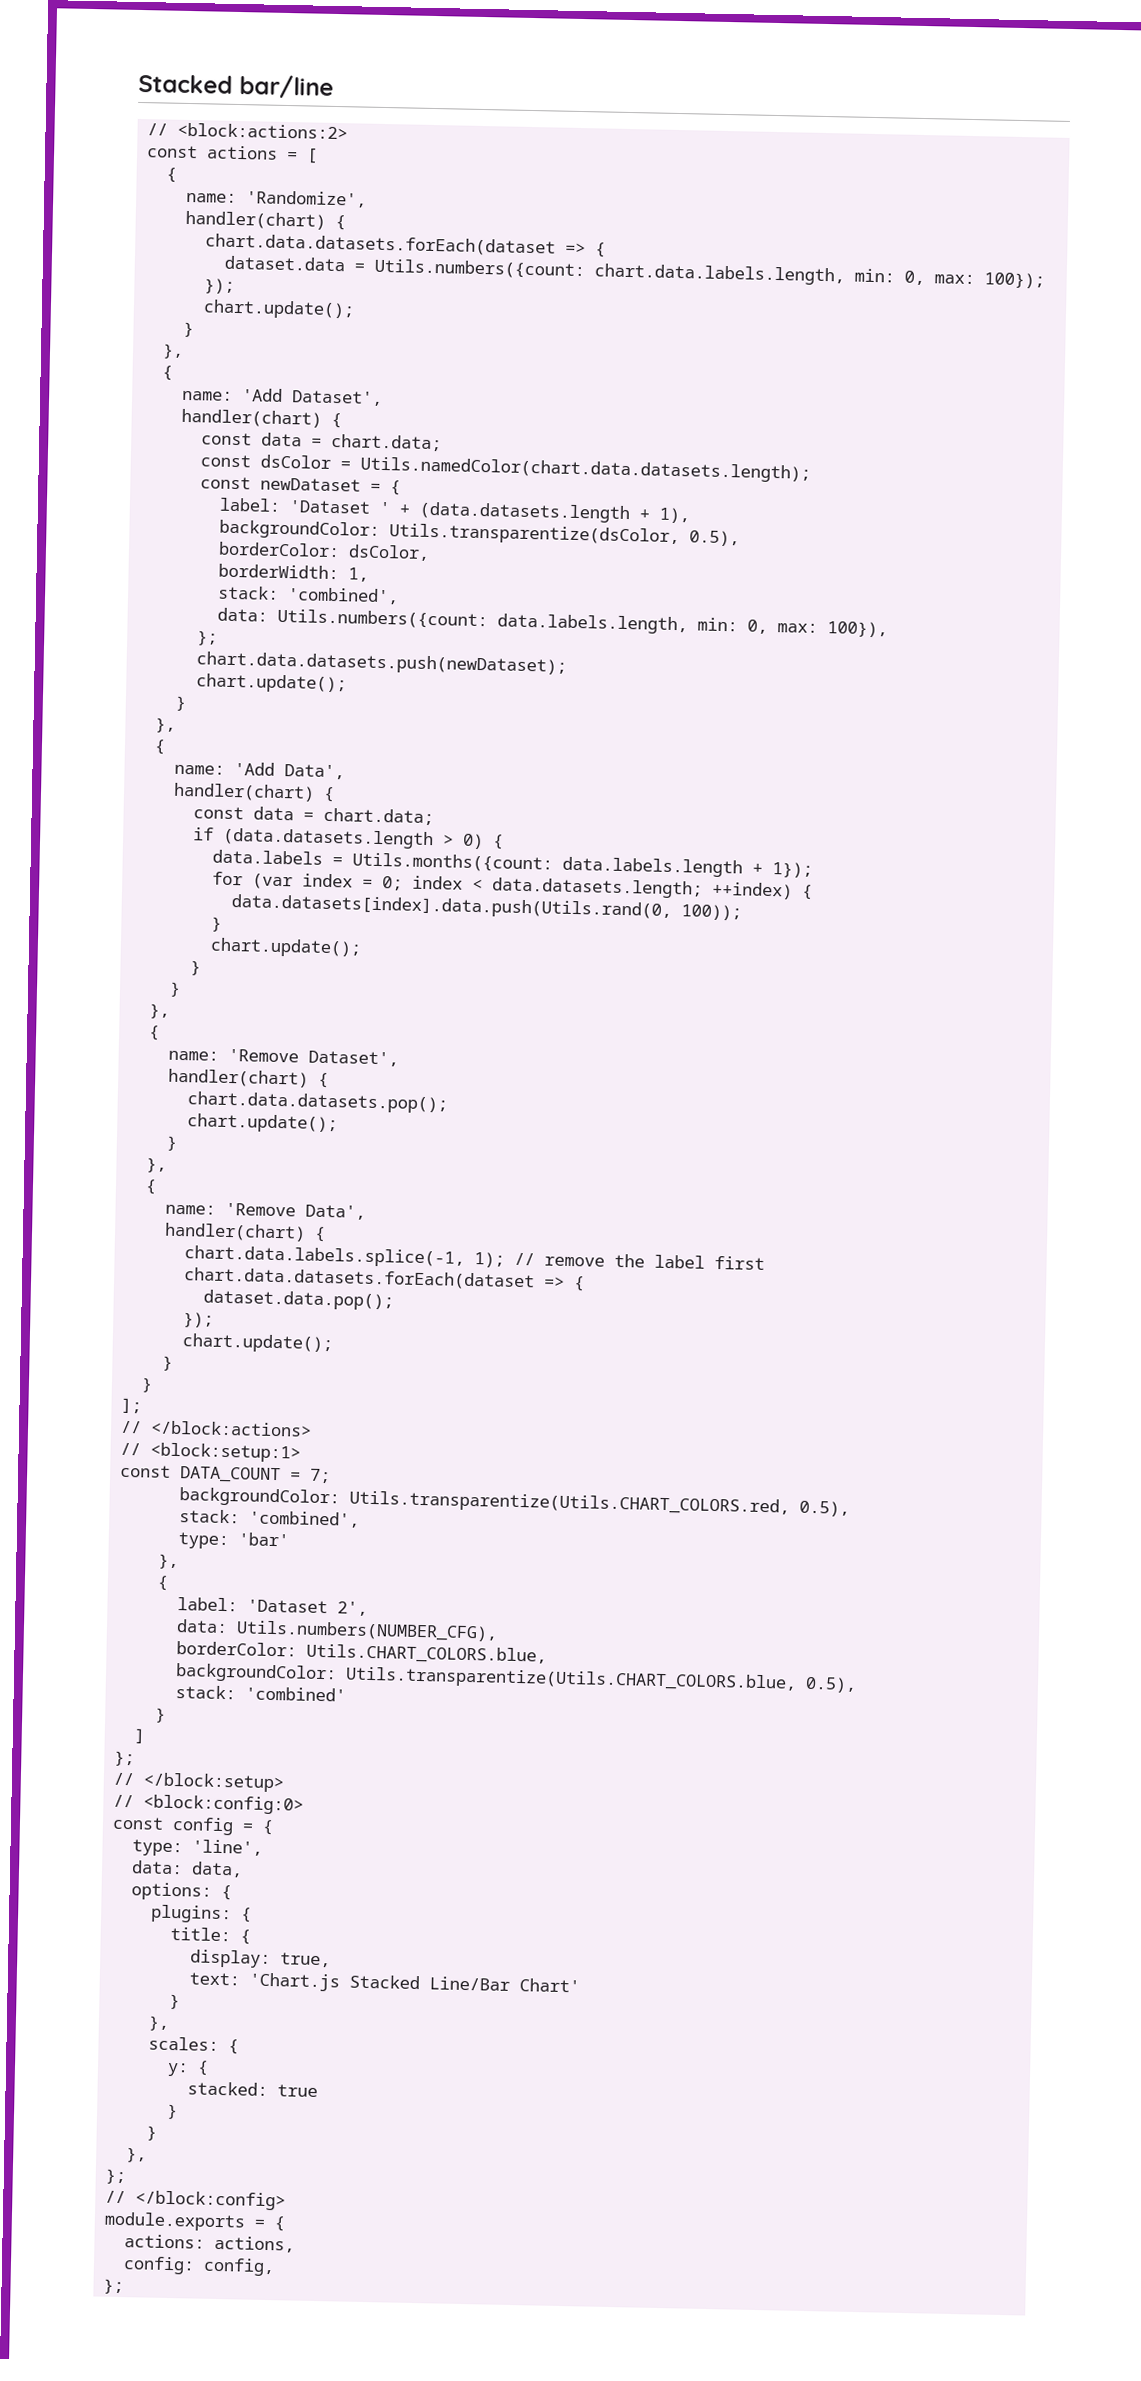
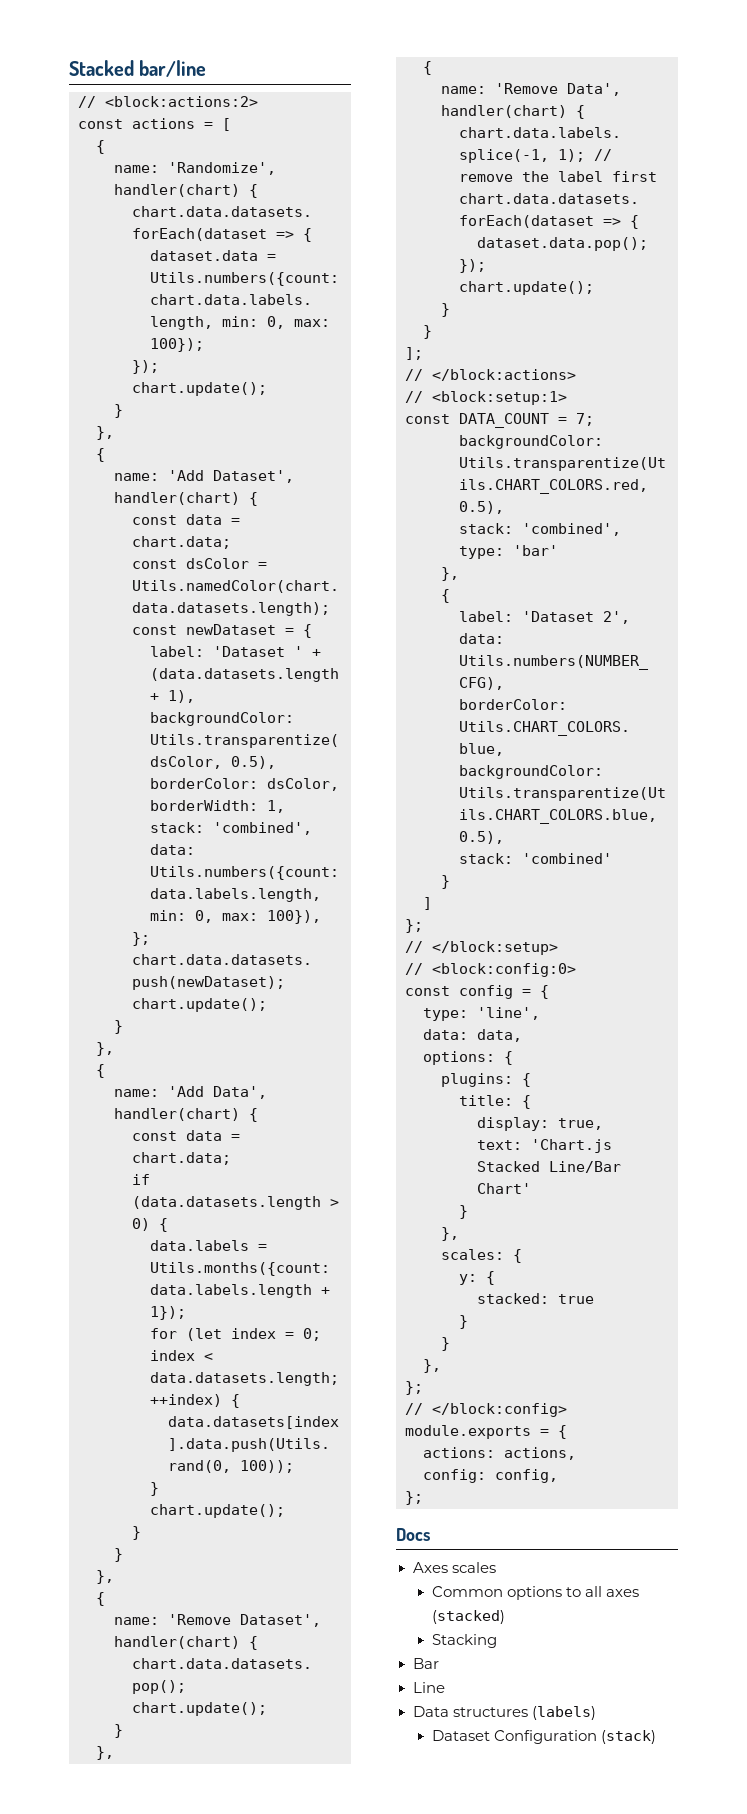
- for (var index = 0; index < data.datasets.length; ++index) {
+ for (let index = 0; index < data.datasets.length; ++index) {
+ Docs
+ Axes scales
+ Common options to all axes (stacked)
+ Stacking
+ Bar
+ Line
+ Data structures (labels)
+ Dataset Configuration (stack)

